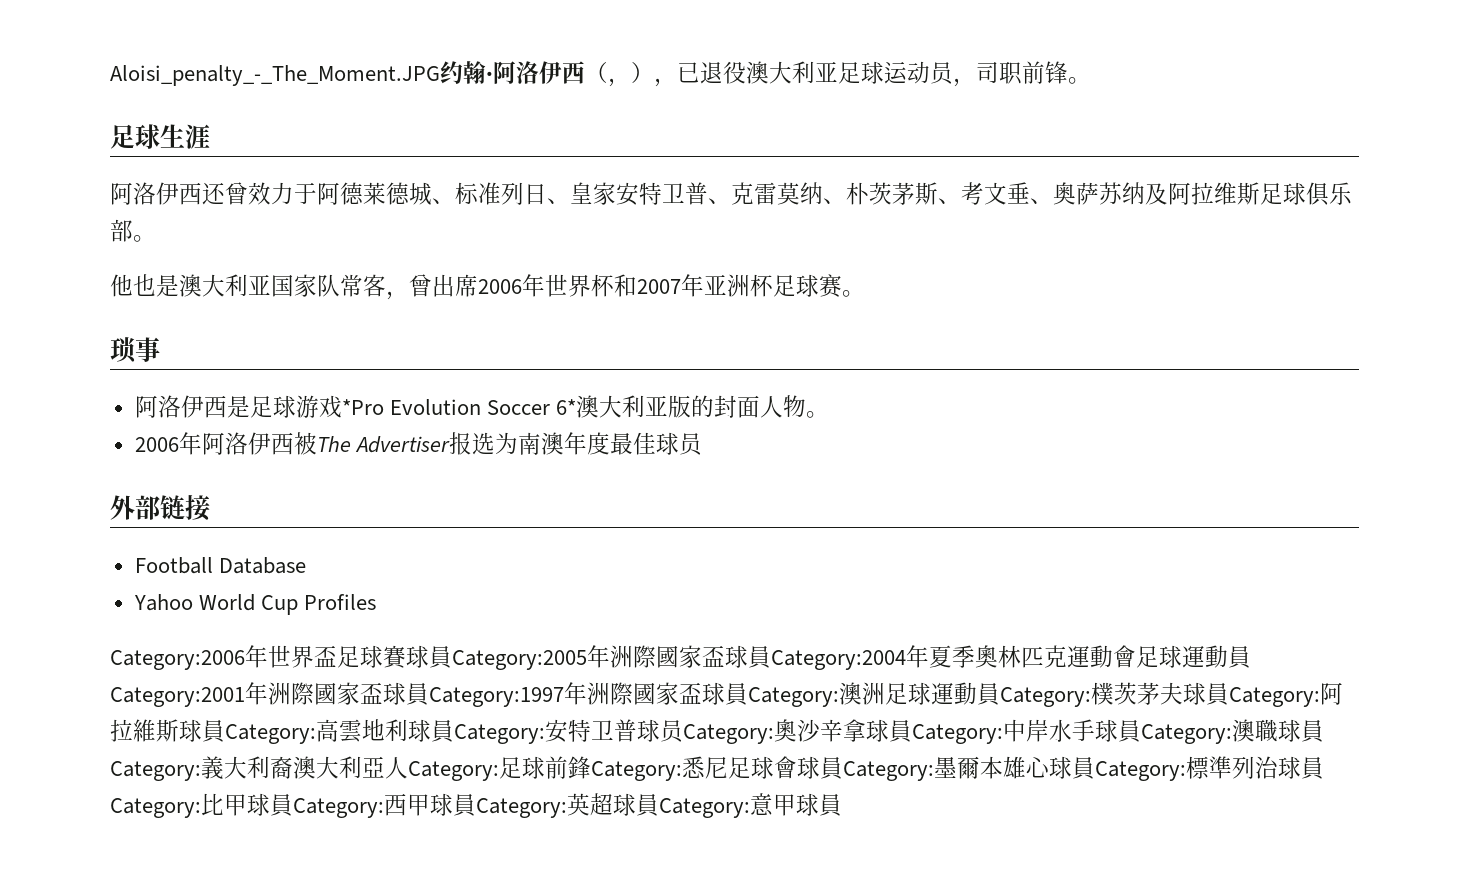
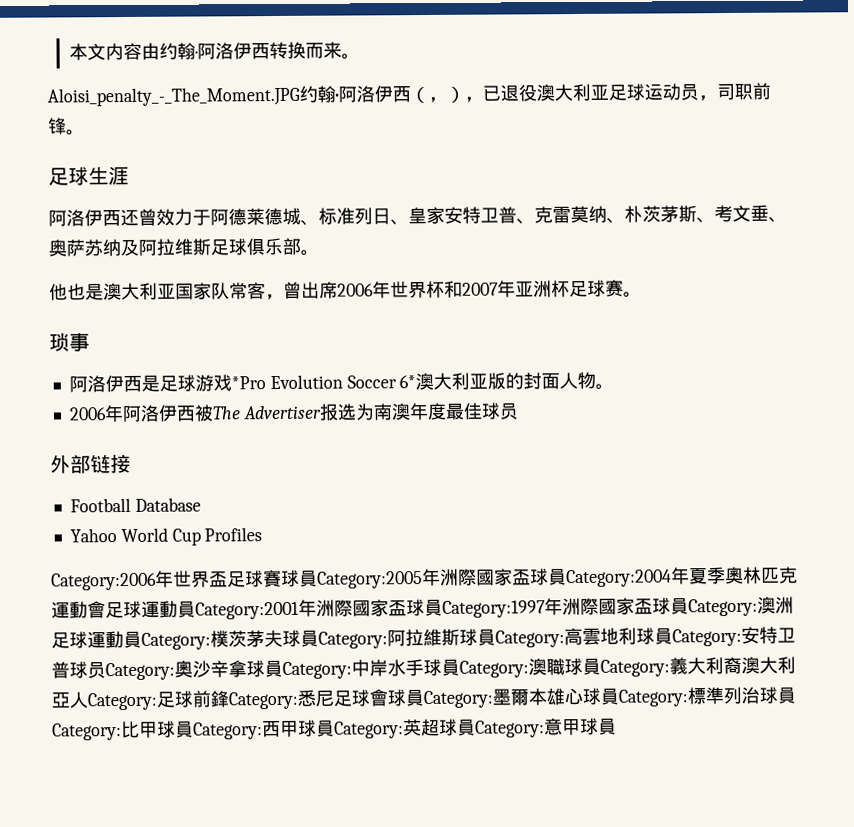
+ 本文内容由约翰·阿洛伊西转换而来。

